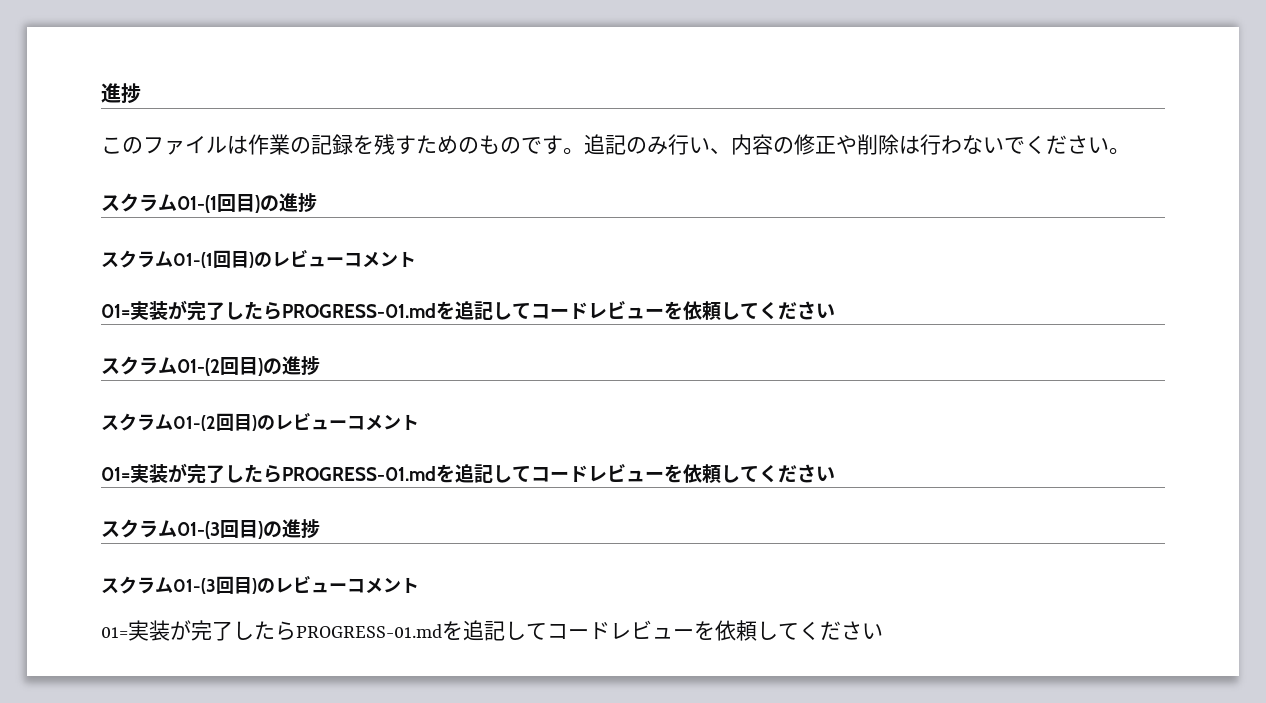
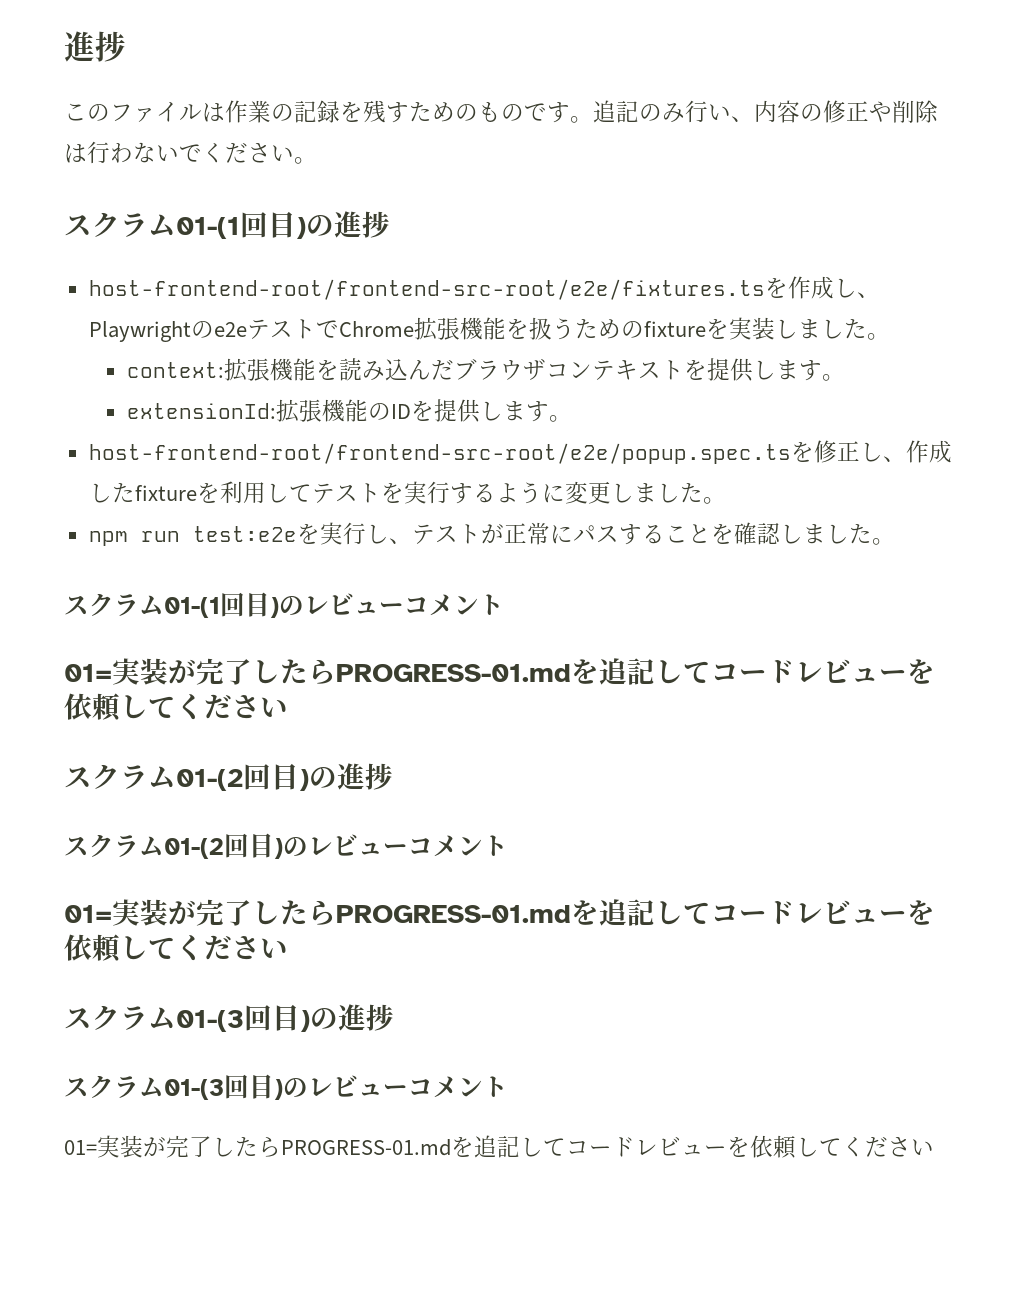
+ host-frontend-root/frontend-src-root/e2e/fixtures.tsを作成し、Playwrightのe2eテストでChrome拡張機能を扱うためのfixtureを実装しました。
+ context:拡張機能を読み込んだブラウザコンテキストを提供します。
+ extensionId:拡張機能のIDを提供します。
+ host-frontend-root/frontend-src-root/e2e/popup.spec.tsを修正し、作成したfixtureを利用してテストを実行するように変更しました。
+ npm run test:e2eを実行し、テストが正常にパスすることを確認しました。

